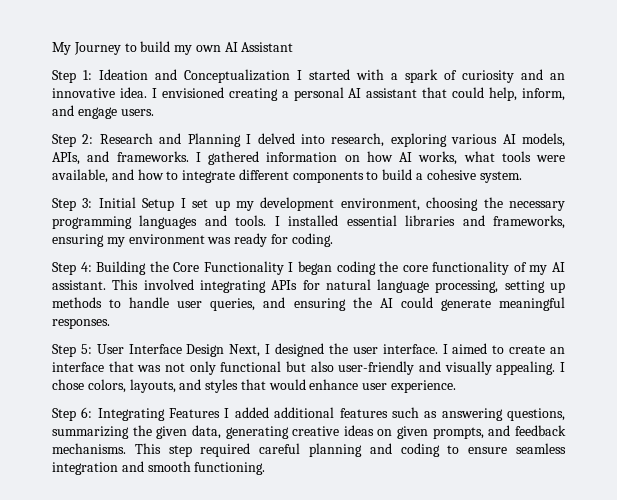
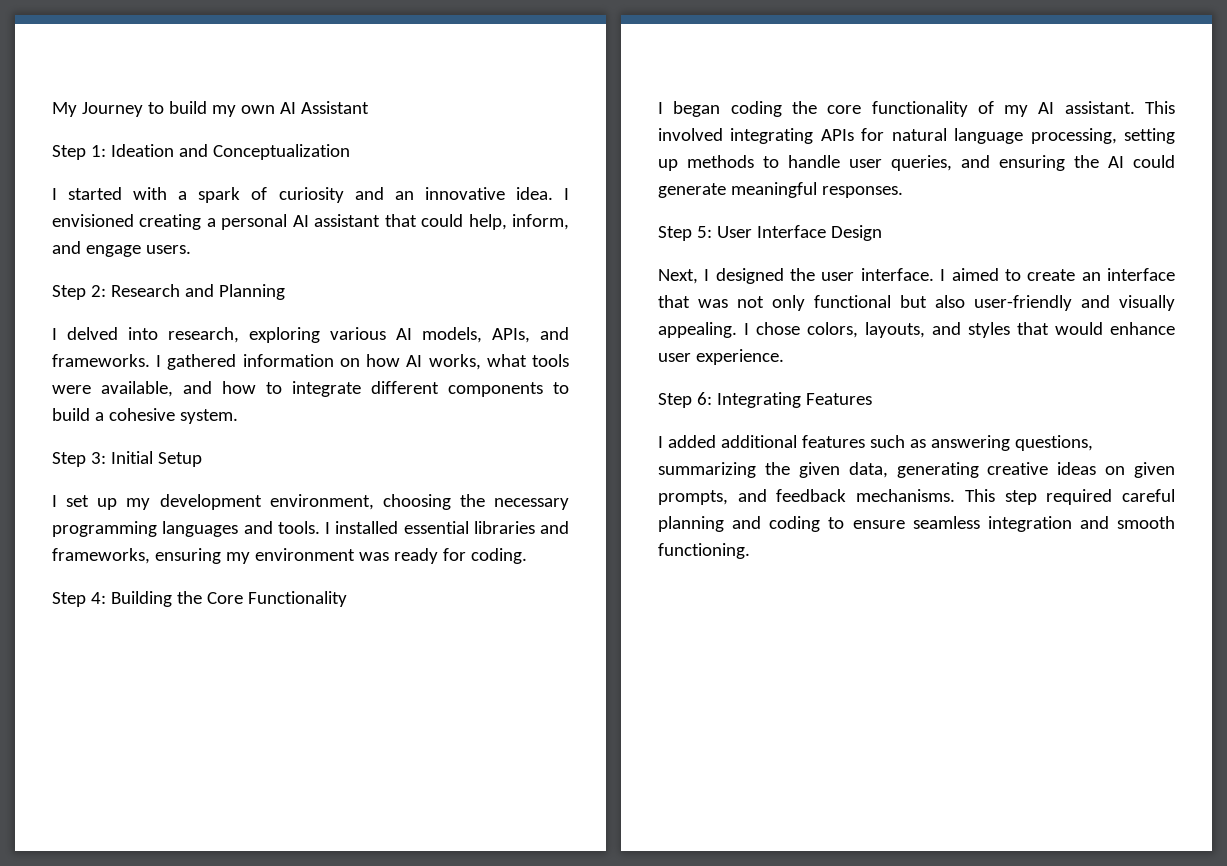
- Step 1: Ideation and Conceptualization I started with a spark of curiosity and an innovative idea.
+ Step 1: Ideation and Conceptualization
+ I started with a spark of curiosity and an innovative idea.
- Step 2: Research and Planning I delved into research, exploring various AI models, APIs, and frameworks.
+ Step 2: Research and Planning
+ I delved into research, exploring various AI models, APIs, and frameworks.
- Step 3: Initial Setup I set up my development environment, choosing the necessary programming languages and tools.
+ Step 3: Initial Setup
+ I set up my development environment, choosing the necessary programming languages and tools.
- Step 4: Building the Core Functionality I began coding the core functionality of my AI assistant.
+ Step 4: Building the Core Functionality
+ I began coding the core functionality of my AI assistant.
- Step 5: User Interface Design Next, I designed the user interface.
+ Step 5: User Interface Design
+ Next, I designed the user interface.
- Step 6: Integrating Features I added additional features such as answering questions, summarizing the given data, generating creative ideas on given prompts, and feedback mechanisms.
+ Step 6: Integrating Features
+ I added additional features such as answering questions, summarizing the given data, generating creative ideas on given prompts, and feedback mechanisms.

